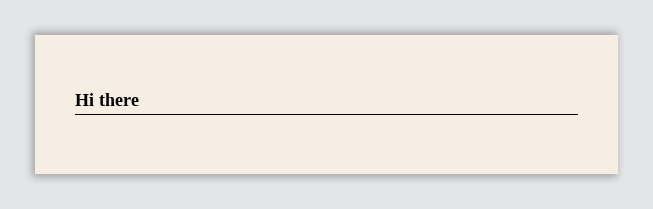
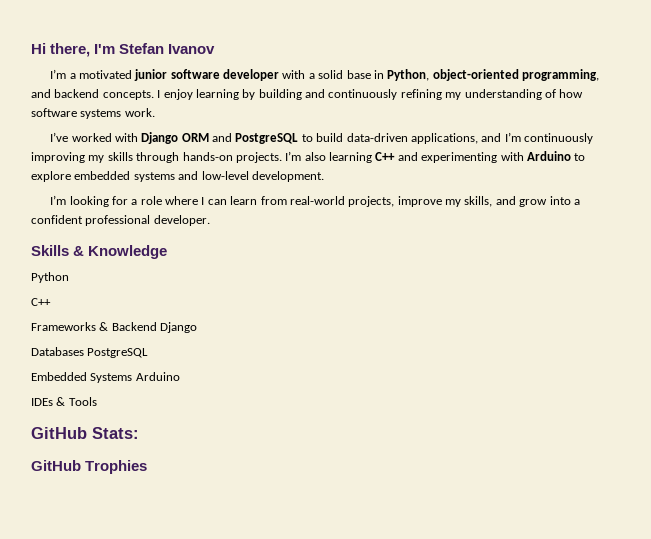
- Hi there
+ Hi there, I'm Stefan Ivanov
+ I’m a motivated junior software developer with a solid base in Python, object-oriented programming, and backend concepts. I enjoy learning by building and continuously refining my understanding of how software systems work.
+ I’ve worked with Django ORM and PostgreSQL to build data-driven applications, and I’m continuously improving my skills through hands-on projects. I’m also learning C++ and experimenting with Arduino to explore embedded systems and low-level development.
+ I’m looking for a role where I can learn from real-world projects, improve my skills, and grow into a confident professional developer.
+ Skills & Knowledge
+ Python
+ C++
+ Frameworks & Backend Django
+ Databases PostgreSQL
+ Embedded Systems Arduino
+ IDEs & Tools
+ GitHub Stats:
+ GitHub Trophies

